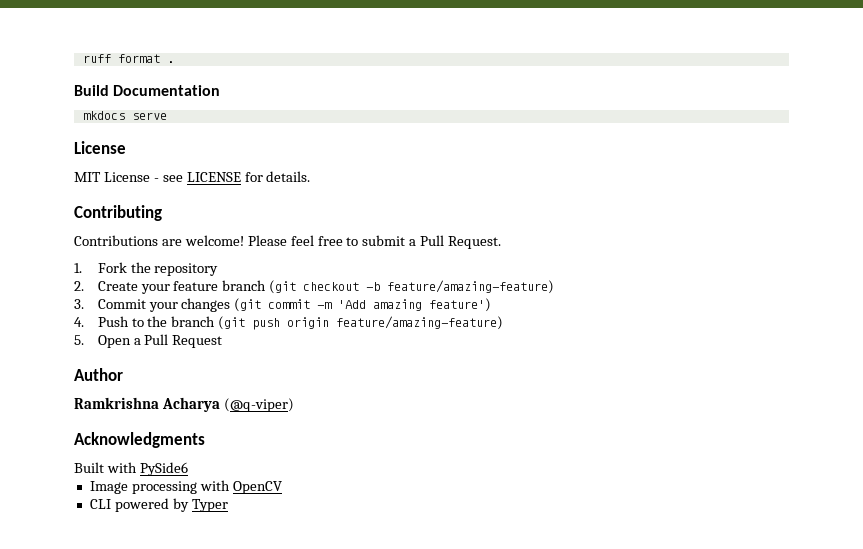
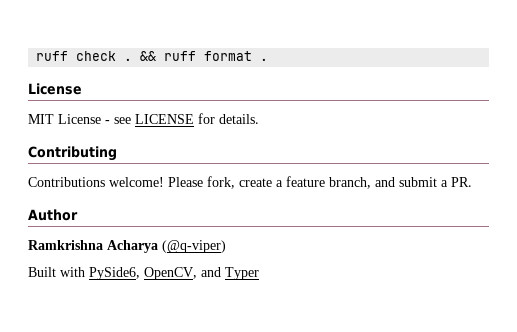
- ruff format .
- Build Documentation
- mkdocs serve
+ ruff check . && ruff format .
- Contributions are welcome!
+ Contributions welcome!
- Please feel free to submit a Pull Request.
- 1. Fork the repository
- 2. Create your feature branch (git checkout -b feature/amazing-feature)
- 3. Commit your changes (git commit -m 'Add amazing feature')
- 4. Push to the branch (git push origin feature/amazing-feature)
- 5. Open a Pull Request
+ Please fork, create a feature branch, and submit a PR.
- Acknowledgments
- Built with PySide6
- Image processing with OpenCV
- CLI powered by Typer
+ Built with PySide6, OpenCV, and Typer

